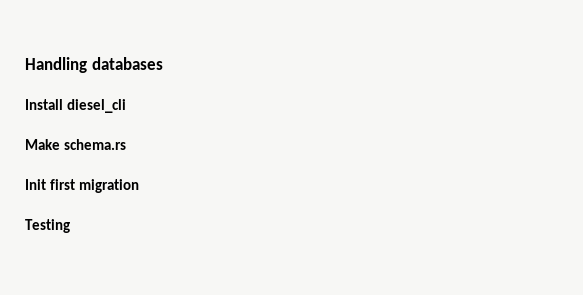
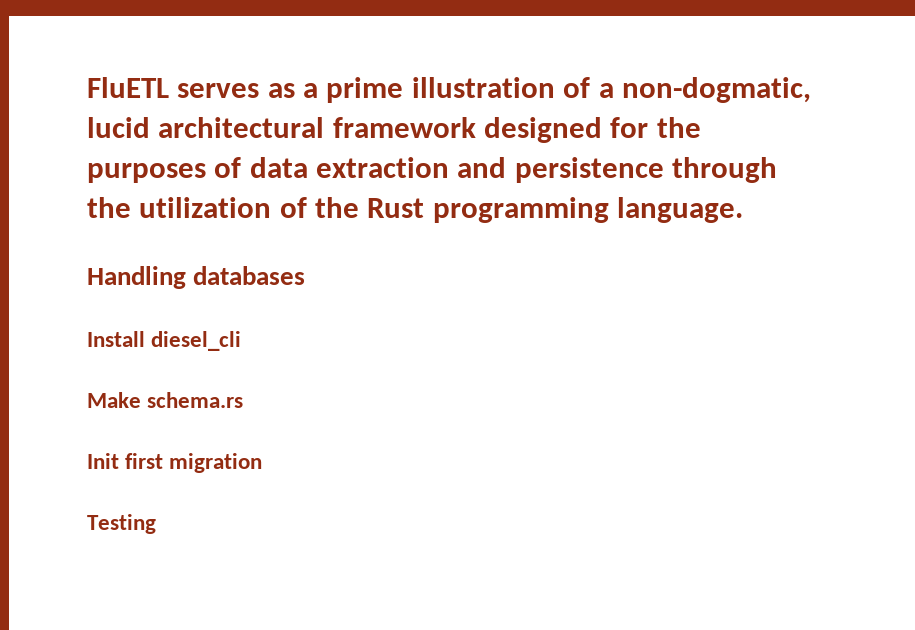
+ FluETL serves as a prime illustration of a non-dogmatic, lucid architectural framework designed for the purposes of data extraction and persistence through the utilization of the Rust programming language.

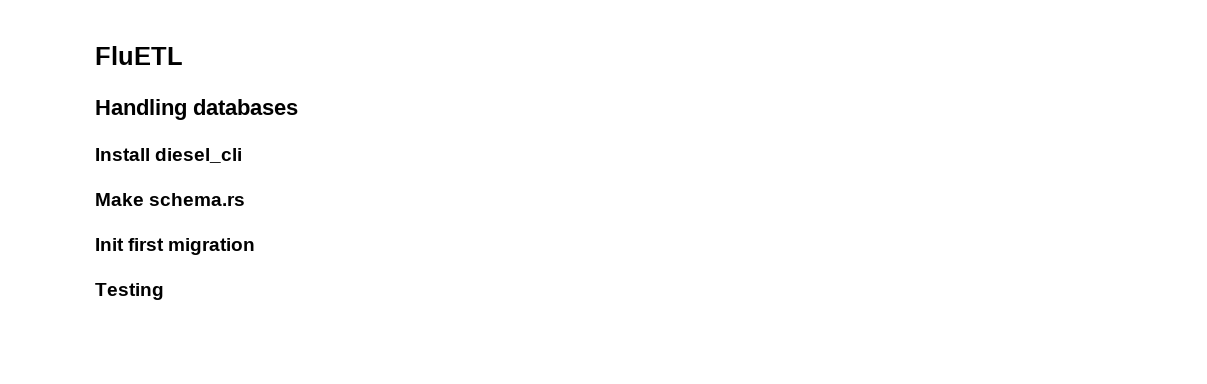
- FluETL serves as a prime illustration of a non-dogmatic, lucid architectural framework designed for the purposes of data extraction and persistence through the utilization of the Rust programming language.
+ FluETL

